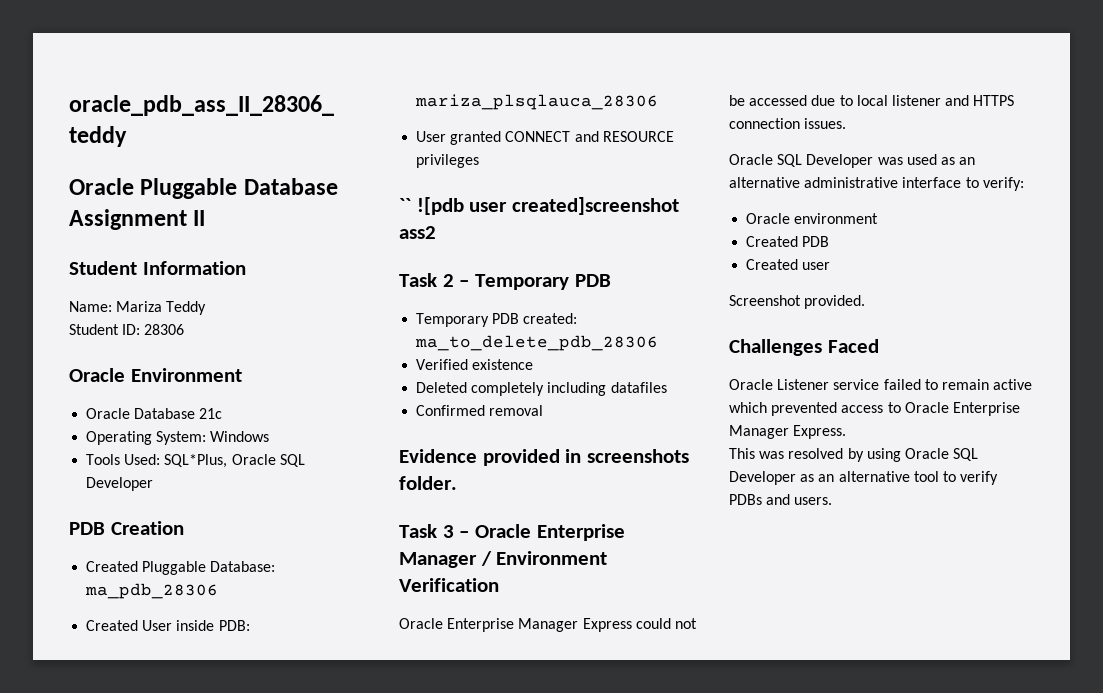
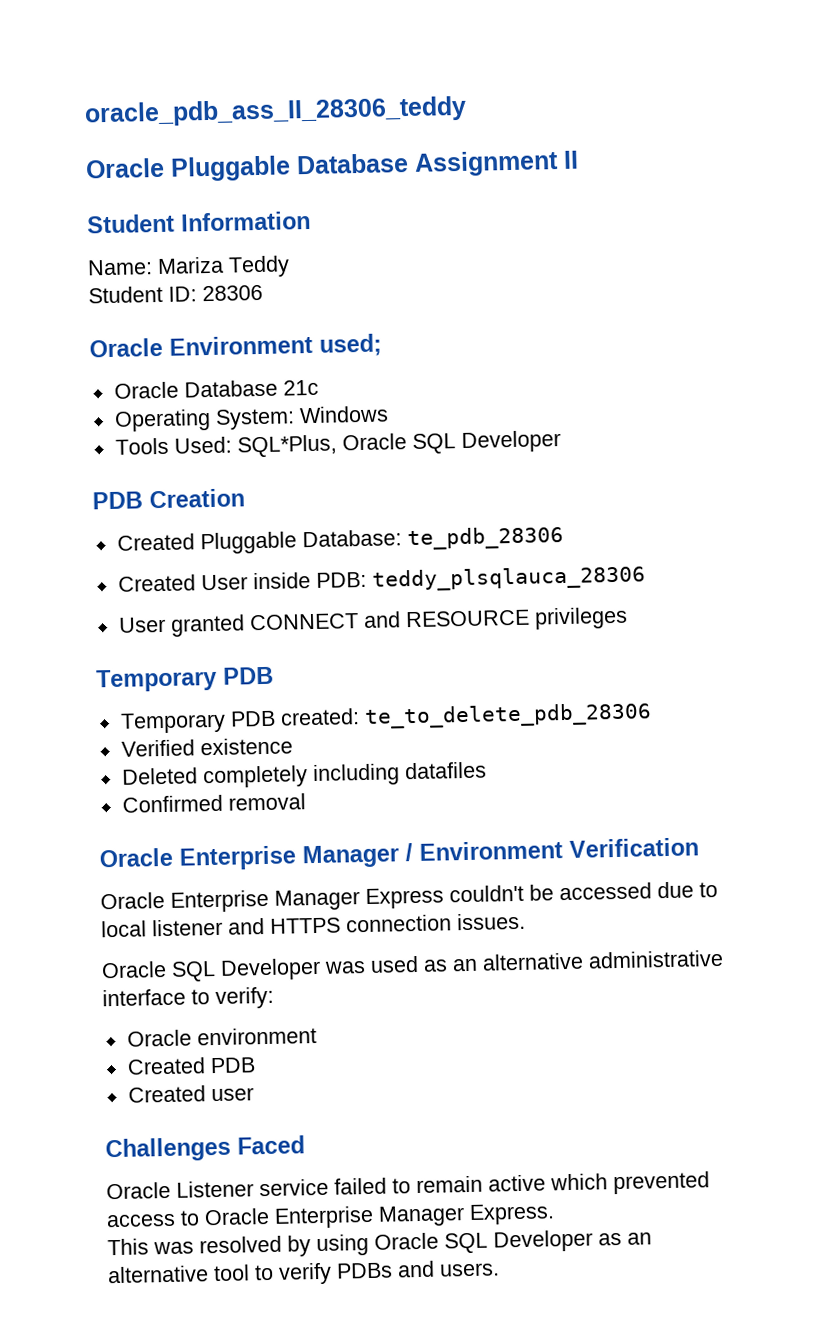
- Oracle Environment
+ Oracle Environment used;
- Created Pluggable Database: ma_pdb_28306
+ Created Pluggable Database: te_pdb_28306
- Created User inside PDB: mariza_plsqlauca_28306
+ Created User inside PDB: teddy_plsqlauca_28306
  User granted CONNECT and RESOURCE privileges
- `` ![pdb user created]screenshot ass2
- Task 2 – Temporary PDB
+ Temporary PDB
- Temporary PDB created: ma_to_delete_pdb_28306
+ Temporary PDB created: te_to_delete_pdb_28306
- Evidence provided in screenshots folder.
- Task 3 – Oracle Enterprise Manager / Environment Verification
+ Oracle Enterprise Manager / Environment Verification
- Oracle Enterprise Manager Express could not be accessed due to local listener and HTTPS connection issues.
+ Oracle Enterprise Manager Express couldn't be accessed due to local listener and HTTPS connection issues.
- Screenshot provided.

